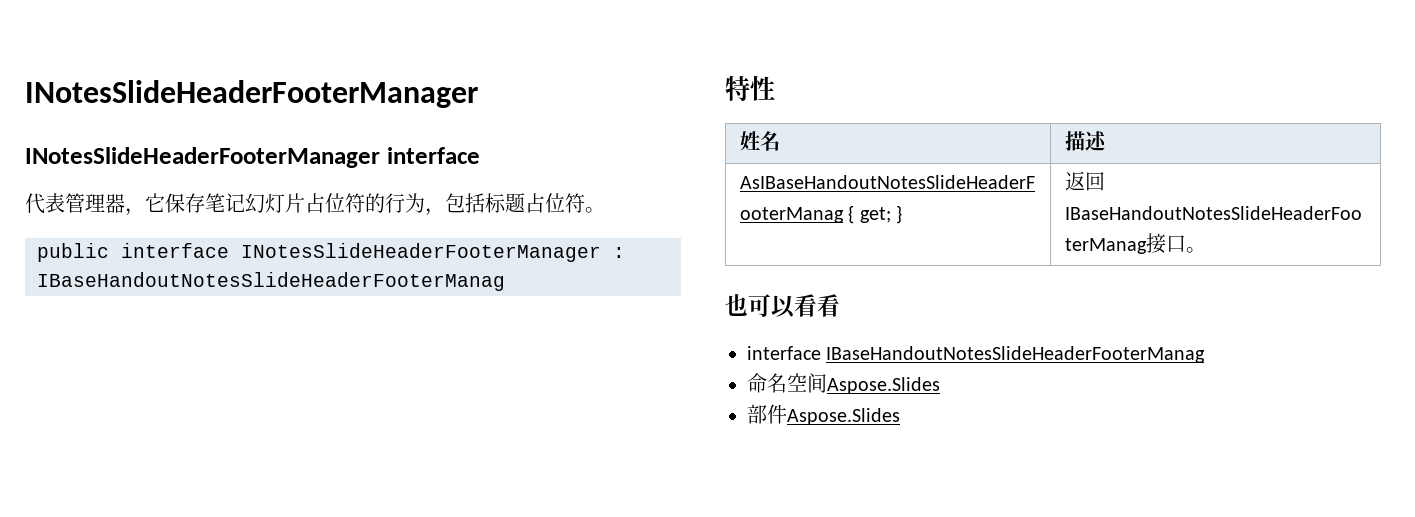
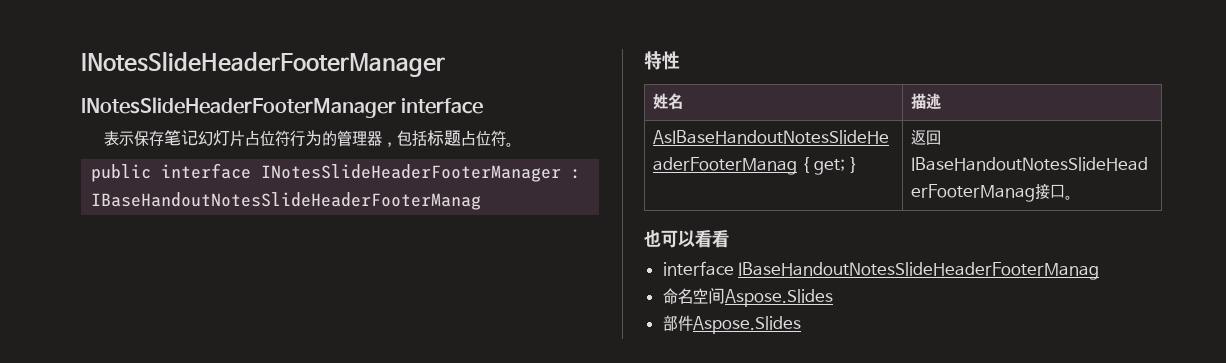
- 代表管理器，它保存笔记幻灯片占位符的行为，包括标题占位符。
+ 表示保存笔记幻灯片占位符行为的管理器，包括标题占位符。

